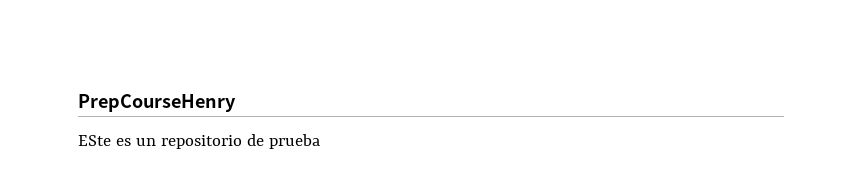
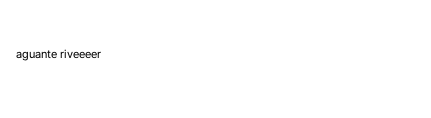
- PrepCourseHenry
- ESte es un repositorio de prueba
+ aguante riveeeer

